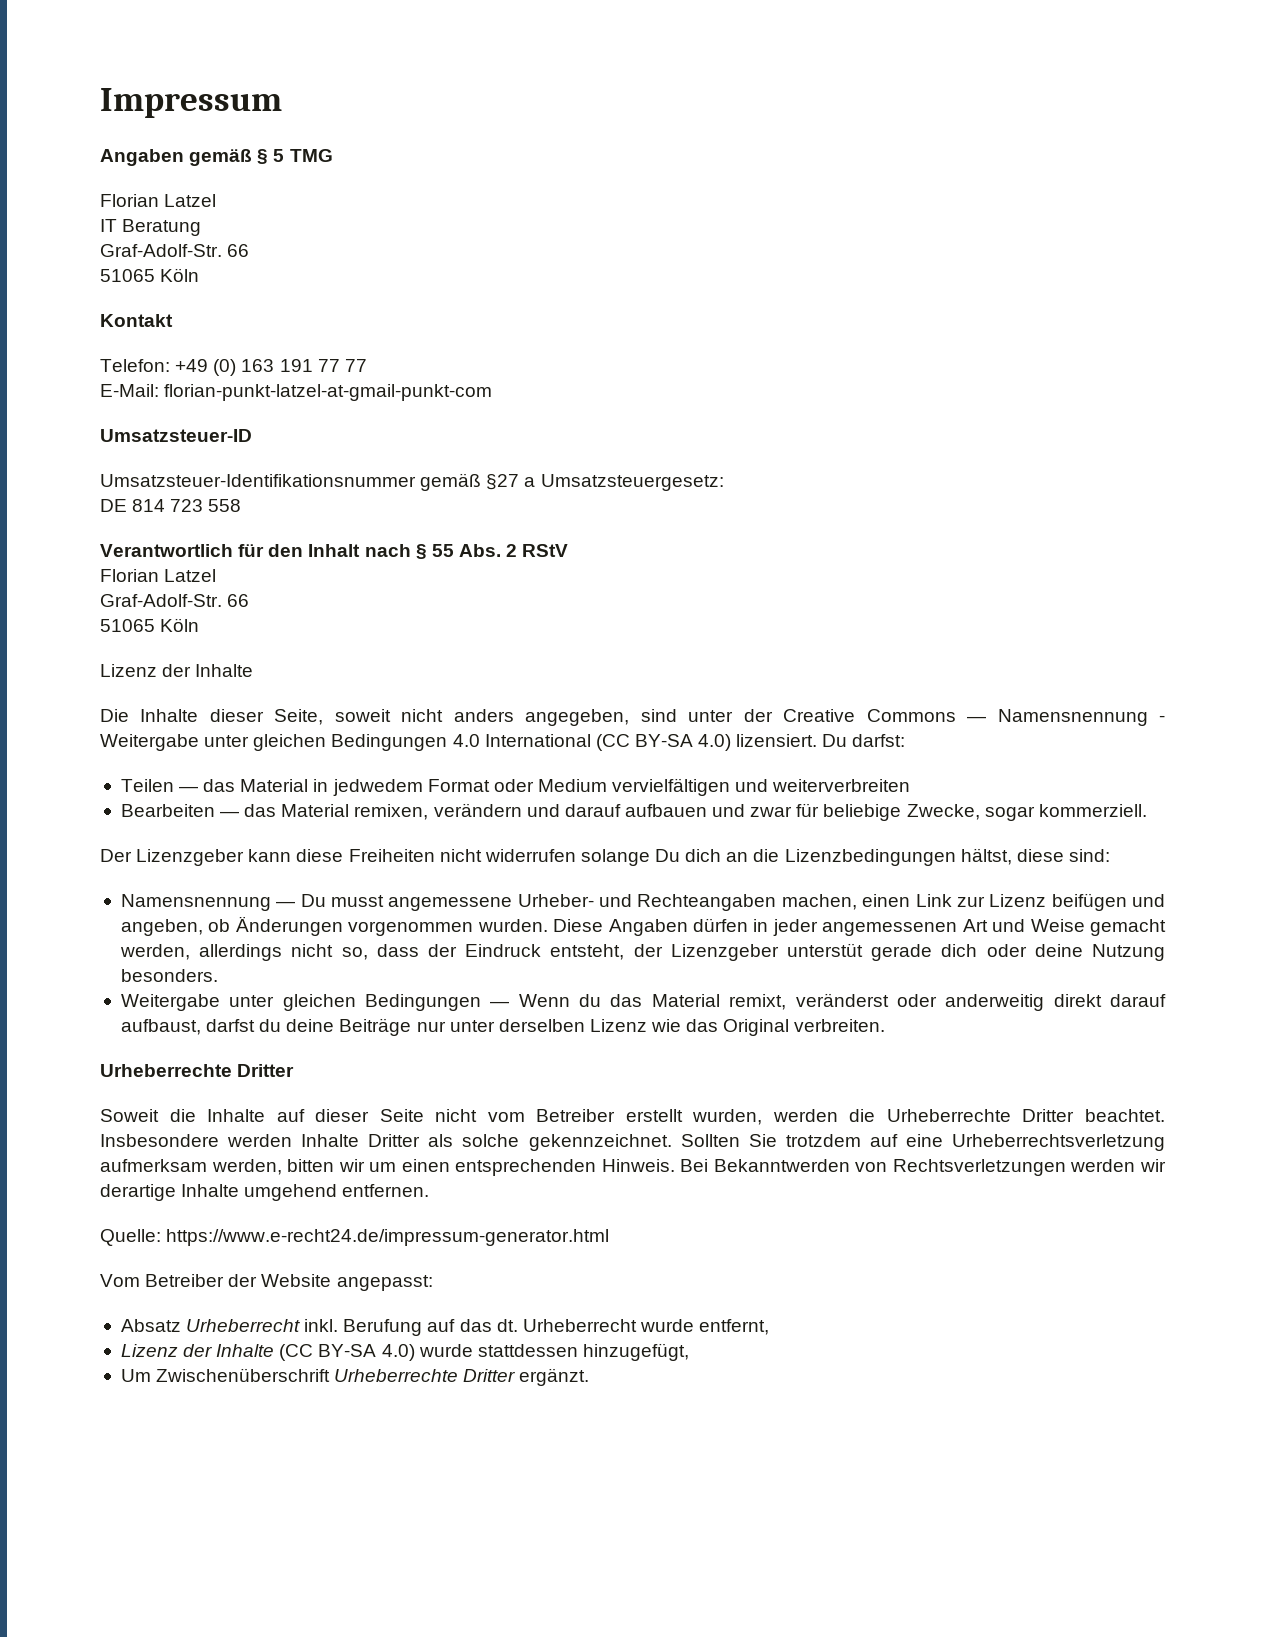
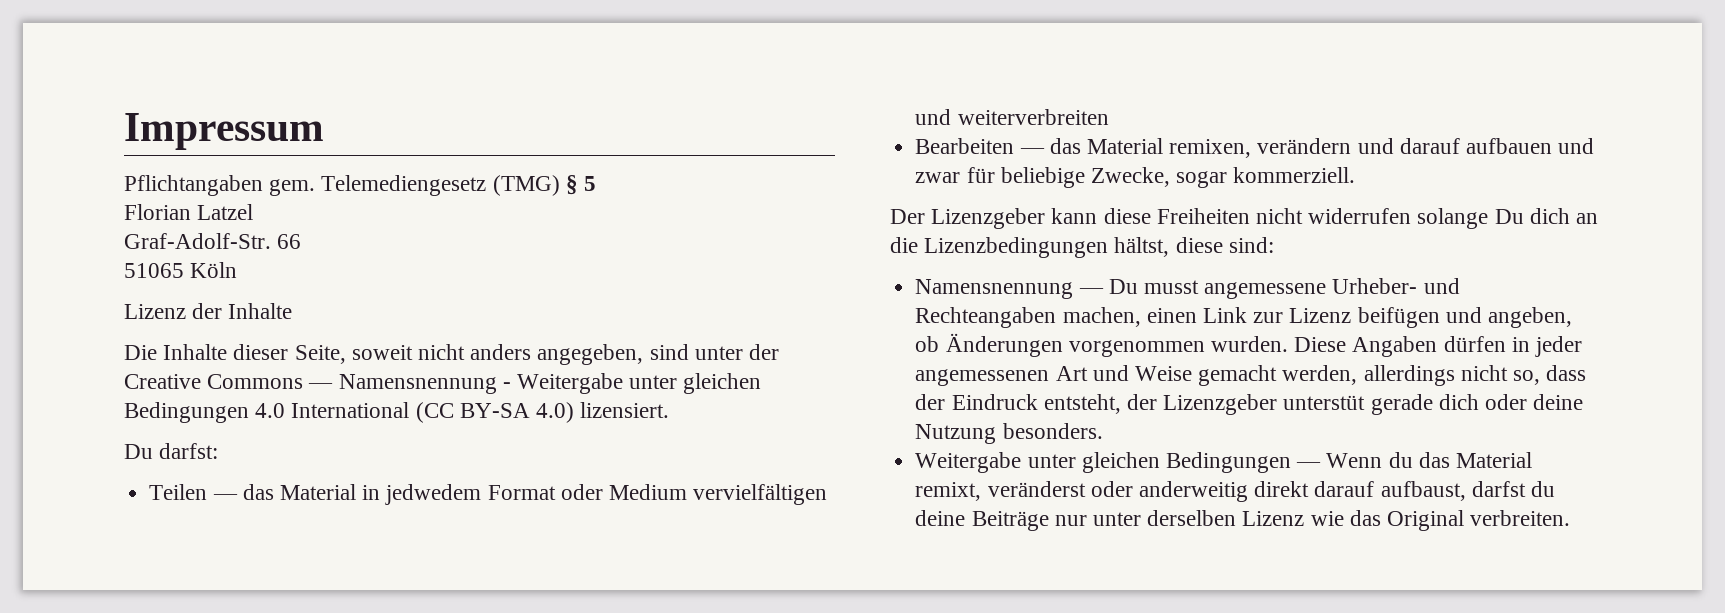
- Angaben gemäß § 5 TMG
- Florian Latzel
- IT Beratung
- Graf-Adolf-Str. 66
- 51065 Köln
- Kontakt
- Telefon: +49 (0) 163 191 77 77
- E-Mail: florian-punkt-latzel-at-gmail-punkt-com
- Umsatzsteuer-ID
- Umsatzsteuer-Identifikationsnummer gemäß §27 a Umsatzsteuergesetz:
- DE 814 723 558
- Verantwortlich für den Inhalt nach § 55 Abs. 2 RStV
+ Pflichtangaben gem. Telemediengesetz (TMG) § 5
- Die Inhalte dieser Seite, soweit nicht anders angegeben, sind unter der Creative Commons — Namensnennung - Weitergabe unter gleichen Bedingungen 4.0 International (CC BY-SA 4.0) lizensiert. Du darfst:
+ Die Inhalte dieser Seite, soweit nicht anders angegeben, sind unter der Creative Commons — Namensnennung - Weitergabe unter gleichen Bedingungen 4.0 International (CC BY-SA 4.0) lizensiert.
+ Du darfst:
  Weitergabe unter gleichen Bedingungen — Wenn du das Material remixt, veränderst oder anderweitig direkt darauf aufbaust, darfst du deine Beiträge nur unter derselben Lizenz wie das Original verbreiten.
- Urheberrechte Dritter
- Soweit die Inhalte auf dieser Seite nicht vom Betreiber erstellt wurden, werden die Urheberrechte Dritter beachtet. Insbesondere werden Inhalte Dritter als solche gekennzeichnet. Sollten Sie trotzdem auf eine Urheberrechtsverletzung aufmerksam werden, bitten wir um einen entsprechenden Hinweis. Bei Bekanntwerden von Rechtsverletzungen werden wir derartige Inhalte umgehend entfernen.
- Quelle: https://www.e-recht24.de/impressum-generator.html
- Vom Betreiber der Website angepasst:
- Absatz Urheberrecht inkl. Berufung auf das dt. Urheberrecht wurde entfernt,
- Lizenz der Inhalte (CC BY-SA 4.0) wurde stattdessen hinzugefügt,
- Um Zwischenüberschrift Urheberrechte Dritter ergänzt.

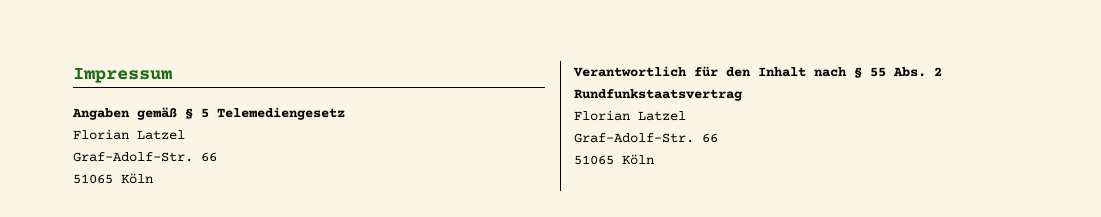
- Pflichtangaben gem. Telemediengesetz (TMG) § 5
+ Angaben gemäß § 5 Telemediengesetz
- Lizenz der Inhalte
- Die Inhalte dieser Seite, soweit nicht anders angegeben, sind unter der Creative Commons — Namensnennung - Weitergabe unter gleichen Bedingungen 4.0 International (CC BY-SA 4.0) lizensiert.
- Du darfst:
- Teilen — das Material in jedwedem Format oder Medium vervielfältigen und weiterverbreiten
- Bearbeiten — das Material remixen, verändern und darauf aufbauen und zwar für beliebige Zwecke, sogar kommerziell.
- Der Lizenzgeber kann diese Freiheiten nicht widerrufen solange Du dich an die Lizenzbedingungen hältst, diese sind:
- Namensnennung — Du musst angemessene Urheber- und Rechteangaben machen, einen Link zur Lizenz beifügen und angeben, ob Änderungen vorgenommen wurden. Diese Angaben dürfen in jeder angemessenen Art und Weise gemacht werden, allerdings nicht so, dass der Eindruck entsteht, der Lizenzgeber unterstüt gerade dich oder deine Nutzung besonders.
- Weitergabe unter gleichen Bedingungen — Wenn du das Material remixt, veränderst oder anderweitig direkt darauf aufbaust, darfst du deine Beiträge nur unter derselben Lizenz wie das Original verbreiten.
+ Verantwortlich für den Inhalt nach § 55 Abs. 2 Rundfunkstaatsvertrag
+ Florian Latzel
+ Graf-Adolf-Str. 66
+ 51065 Köln

